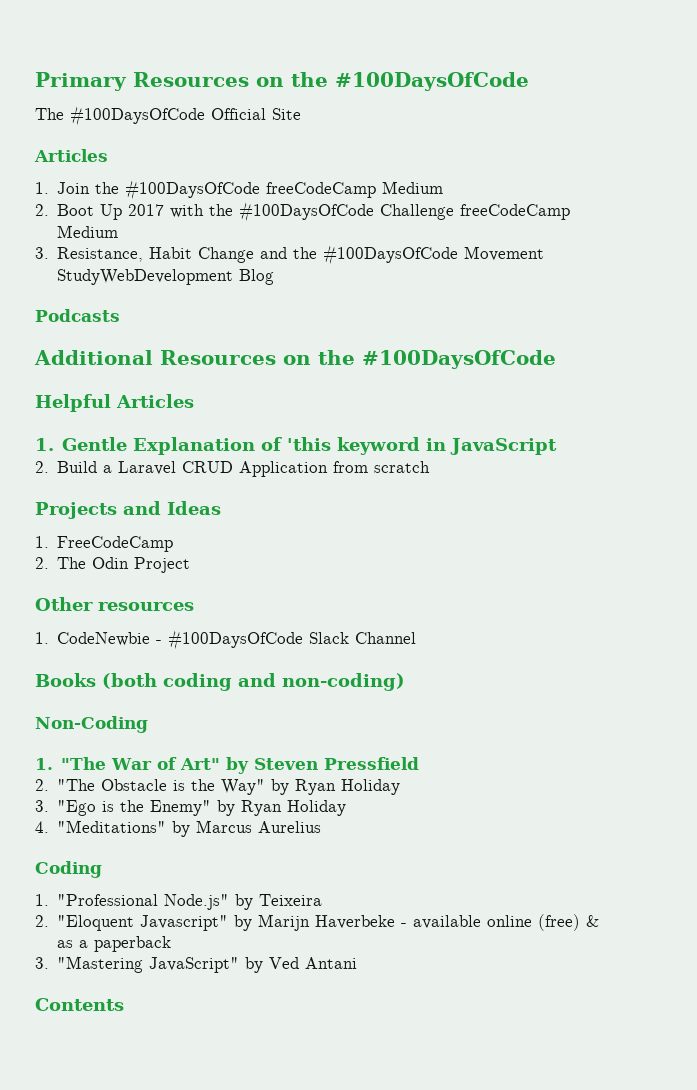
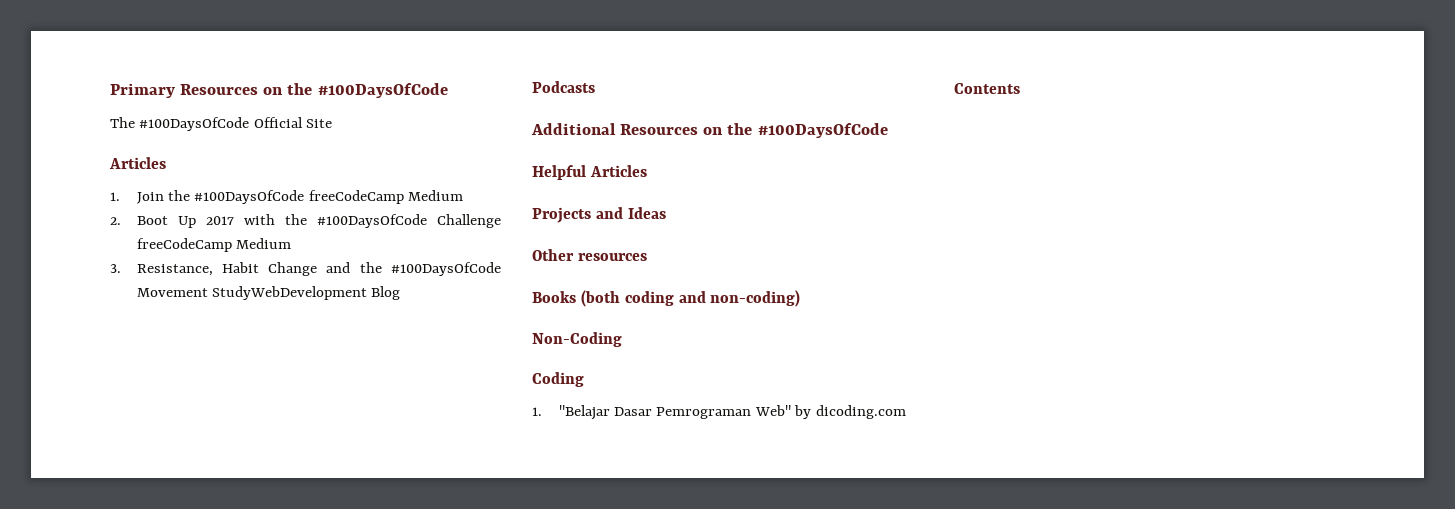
- 1. Gentle Explanation of 'this keyword in JavaScript
- 2. Build a Laravel CRUD Application from scratch
  Projects and Ideas
- 1. FreeCodeCamp
- 2. The Odin Project
  Other resources
- 1. CodeNewbie - #100DaysOfCode Slack Channel
- 1. "The War of Art" by Steven Pressfield
- 2. "The Obstacle is the Way" by Ryan Holiday
- 3. "Ego is the Enemy" by Ryan Holiday
- 4. "Meditations" by Marcus Aurelius
  Coding
- 1. "Professional Node.js" by Teixeira
- 2. "Eloquent Javascript" by Marijn Haverbeke - available online (free) & as a paperback
- 3. "Mastering JavaScript" by Ved Antani
+ 1. "Belajar Dasar Pemrograman Web" by dicoding.com

